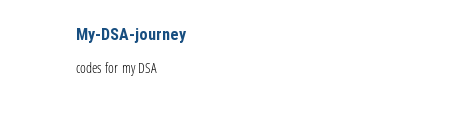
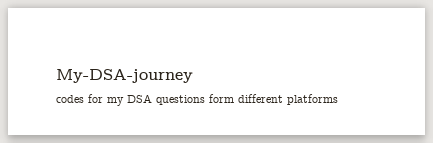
- codes for my DSA
+ codes for my DSA questions form different platforms

